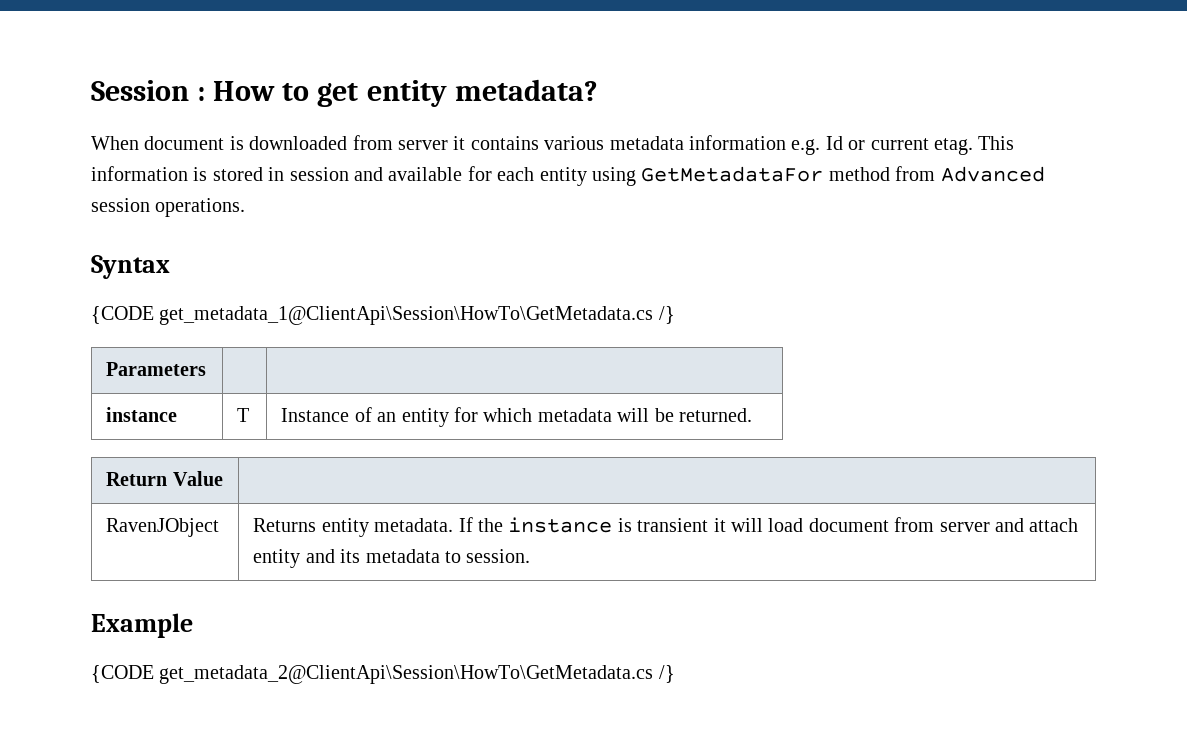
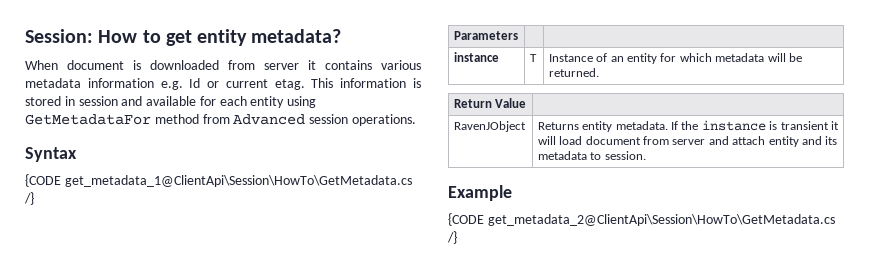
- Session : How to get entity metadata?
+ Session: How to get entity metadata?

